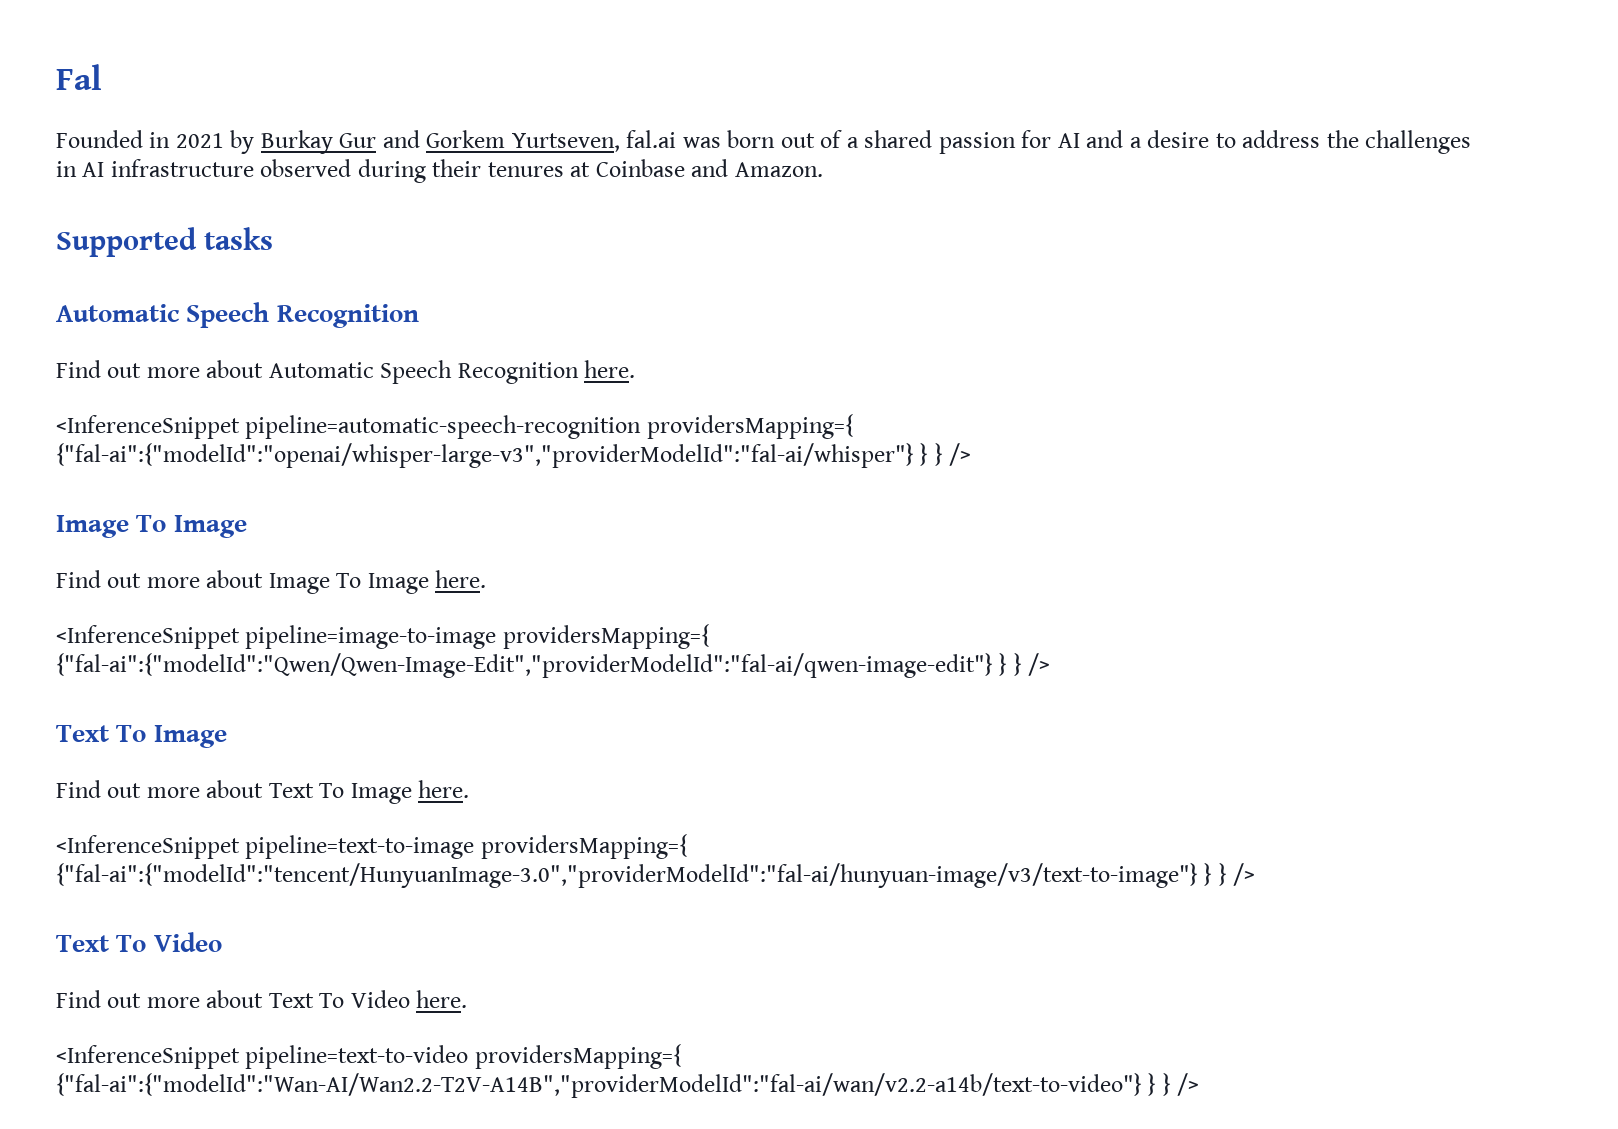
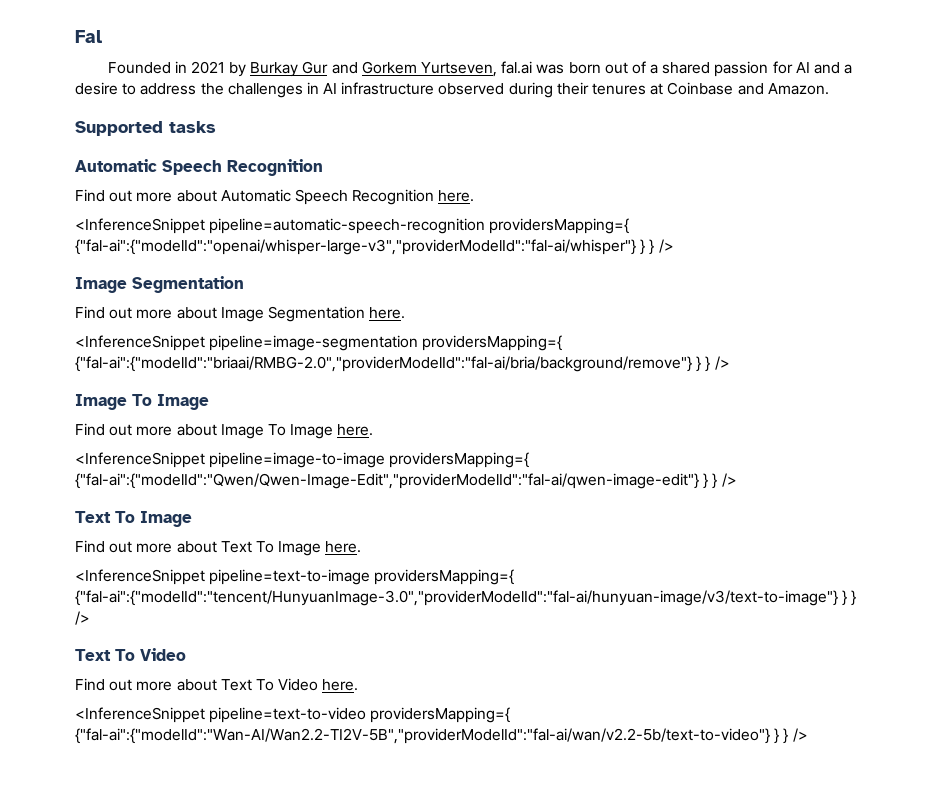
  <InferenceSnippet pipeline=automatic-speech-recognition providersMapping={ {"fal-ai":{"modelId":"openai/whisper-large-v3","providerModelId":"fal-ai/whisper"} } } />
+ Image Segmentation
+ Find out more about Image Segmentation here.
+ <InferenceSnippet pipeline=image-segmentation providersMapping={ {"fal-ai":{"modelId":"briaai/RMBG-2.0","providerModelId":"fal-ai/bria/background/remove"} } } />
- <InferenceSnippet pipeline=text-to-video providersMapping={ {"fal-ai":{"modelId":"Wan-AI/Wan2.2-T2V-A14B","providerModelId":"fal-ai/wan/v2.2-a14b/text-to-video"} } } />
+ <InferenceSnippet pipeline=text-to-video providersMapping={ {"fal-ai":{"modelId":"Wan-AI/Wan2.2-TI2V-5B","providerModelId":"fal-ai/wan/v2.2-5b/text-to-video"} } } />

